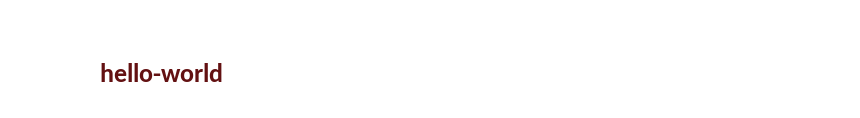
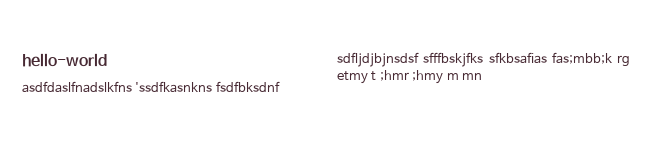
+ asdfdaslfnadslkfns 'ssdfkasnkns fsdfbksdnf sdfljdjbjnsdsf sfffbskjfks sfkbsafias fas;mbb;k rg etmy t ;hmr ;hmy m mn

